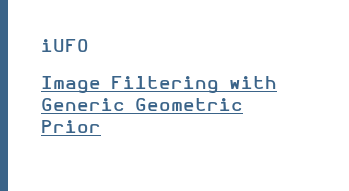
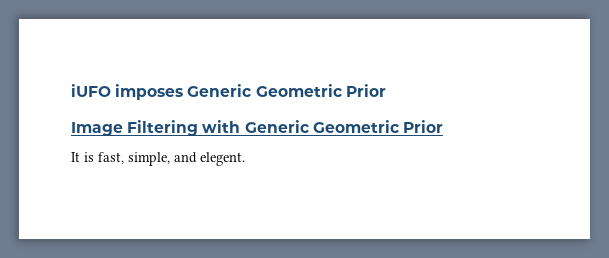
- iUFO
+ iUFO imposes Generic Geometric Prior
+ It is fast, simple, and elegent.

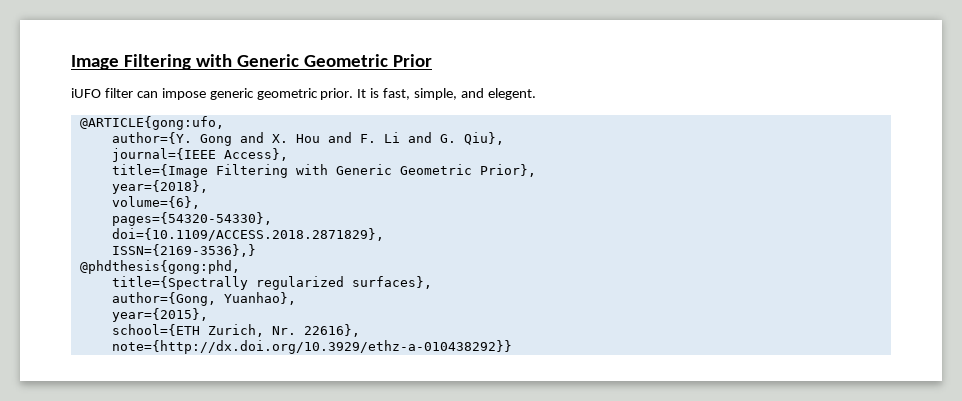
- iUFO imposes Generic Geometric Prior
+ iUFO filter can impose generic geometric prior.
+ @ARTICLE{gong:ufo,
+ author={Y. Gong and X. Hou and F. Li and G. Qiu},
+ journal={IEEE Access},
+ title={Image Filtering with Generic Geometric Prior},
+ year={2018},
+ volume={6},
+ pages={54320-54330},
+ doi={10.1109/ACCESS.2018.2871829},
+ ISSN={2169-3536},}
+ @phdthesis{gong:phd,
+ title={Spectrally regularized surfaces},
+ author={Gong, Yuanhao},
+ year={2015},
+ school={ETH Zurich, Nr. 22616},
+ note={http://dx.doi.org/10.3929/ethz-a-010438292}}

